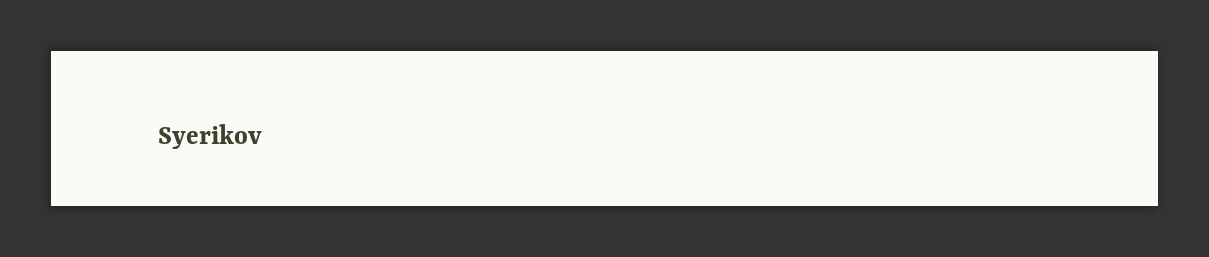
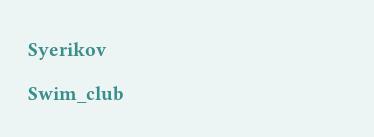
+ Swim_club

